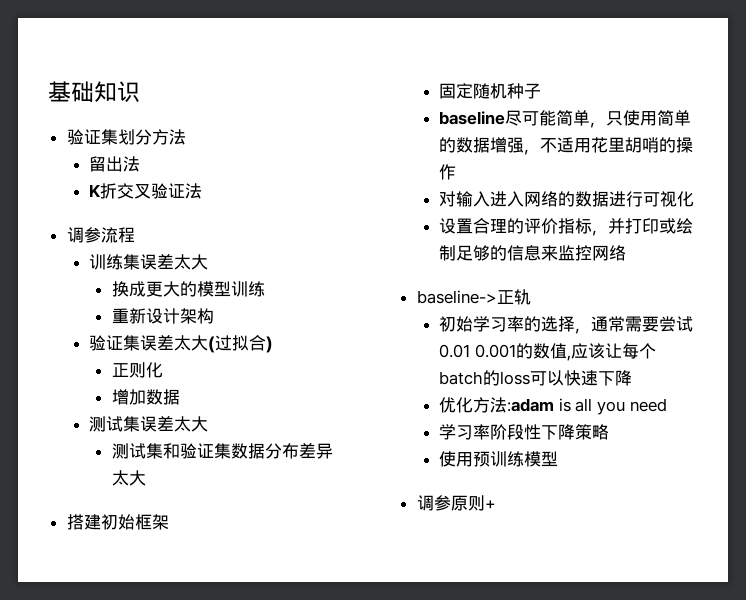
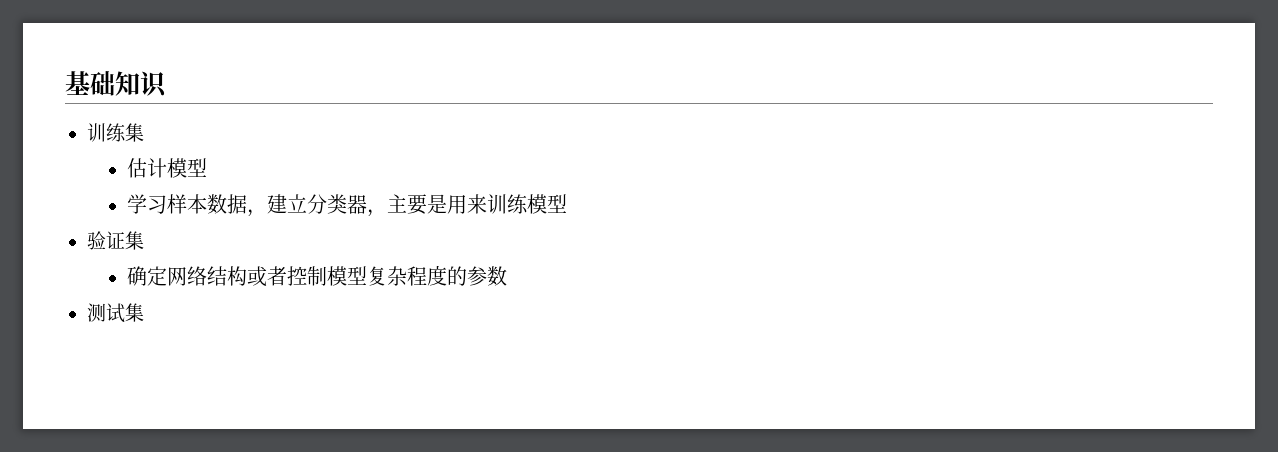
- 验证集划分方法
- 留出法
- K折交叉验证法
- 调参流程
- 训练集误差太大
- 换成更大的模型训练
- 重新设计架构
- 验证集误差太大(过拟合)
- 正则化
- 增加数据
- 测试集误差太大
- 测试集和验证集数据分布差异太大
- 搭建初始框架
- 固定随机种子
- baseline尽可能简单，只使用简单的数据增强，不适用花里胡哨的操作
- 对输入进入网络的数据进行可视化
- 设置合理的评价指标，并打印或绘制足够的信息来监控网络
- baseline->正轨
- 初始学习率的选择，通常需要尝试0.01 0.001的数值,应该让每个batch的loss可以快速下降
- 优化方法:adam is all you need
- 学习率阶段性下降策略
- 使用预训练模型
- 调参原则+
+ 训练集
+ 估计模型
+ 学习样本数据，建立分类器，主要是用来训练模型
+ 验证集
+ 确定网络结构或者控制模型复杂程度的参数
+ 测试集

